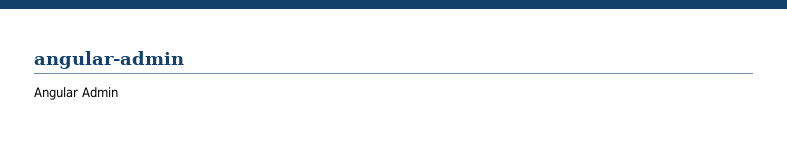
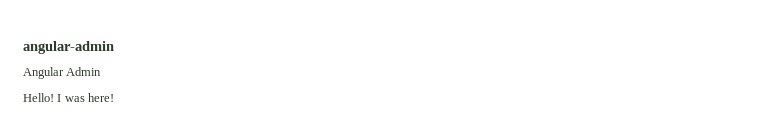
+ Hello! I was here!

